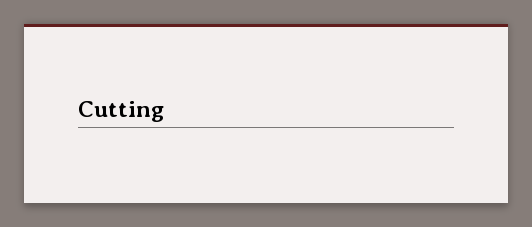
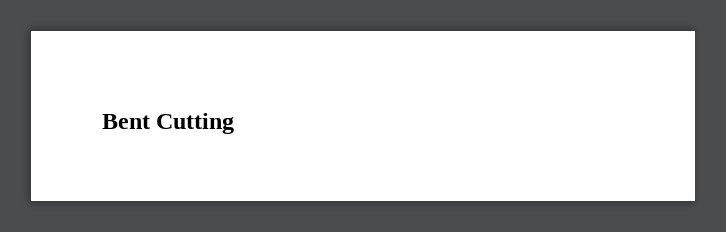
- Cutting
+ Bent Cutting

